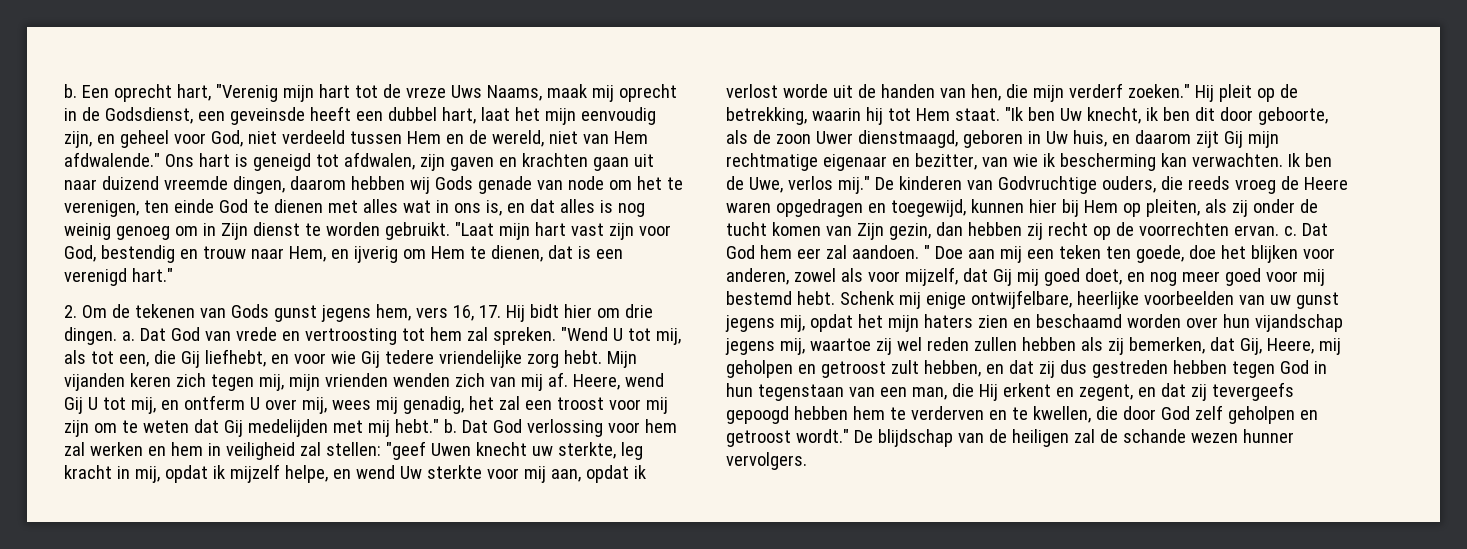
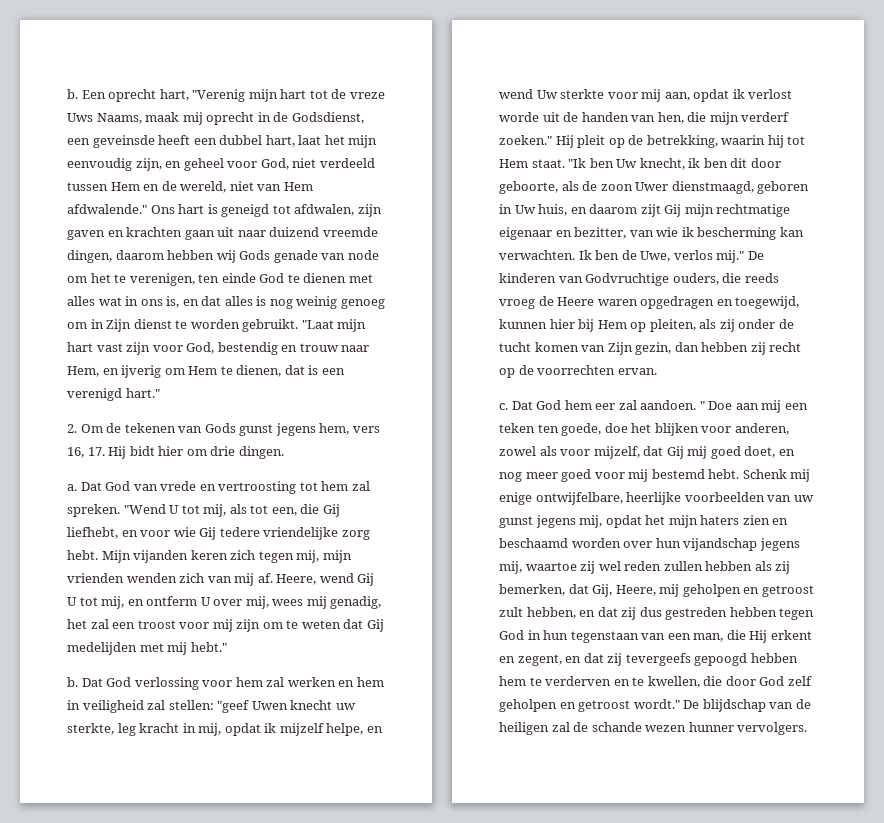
- 2. Om de tekenen van Gods gunst jegens hem, vers 16, 17. Hij bidt hier om drie dingen. a.
+ 2. Om de tekenen van Gods gunst jegens hem, vers 16, 17. Hij bidt hier om drie dingen.
+ a.
- Heere, wend Gij U tot mij, en ontferm U over mij, wees mij genadig, het zal een troost voor mij zijn om te weten dat Gij medelijden met mij hebt." b.
+ Heere, wend Gij U tot mij, en ontferm U over mij, wees mij genadig, het zal een troost voor mij zijn om te weten dat Gij medelijden met mij hebt."
+ b.
- De kinderen van Godvruchtige ouders, die reeds vroeg de Heere waren opgedragen en toegewijd, kunnen hier bij Hem op pleiten, als zij onder de tucht komen van Zijn gezin, dan hebben zij recht op de voorrechten ervan. c.
+ De kinderen van Godvruchtige ouders, die reeds vroeg de Heere waren opgedragen en toegewijd, kunnen hier bij Hem op pleiten, als zij onder de tucht komen van Zijn gezin, dan hebben zij recht op de voorrechten ervan.
+ c.

